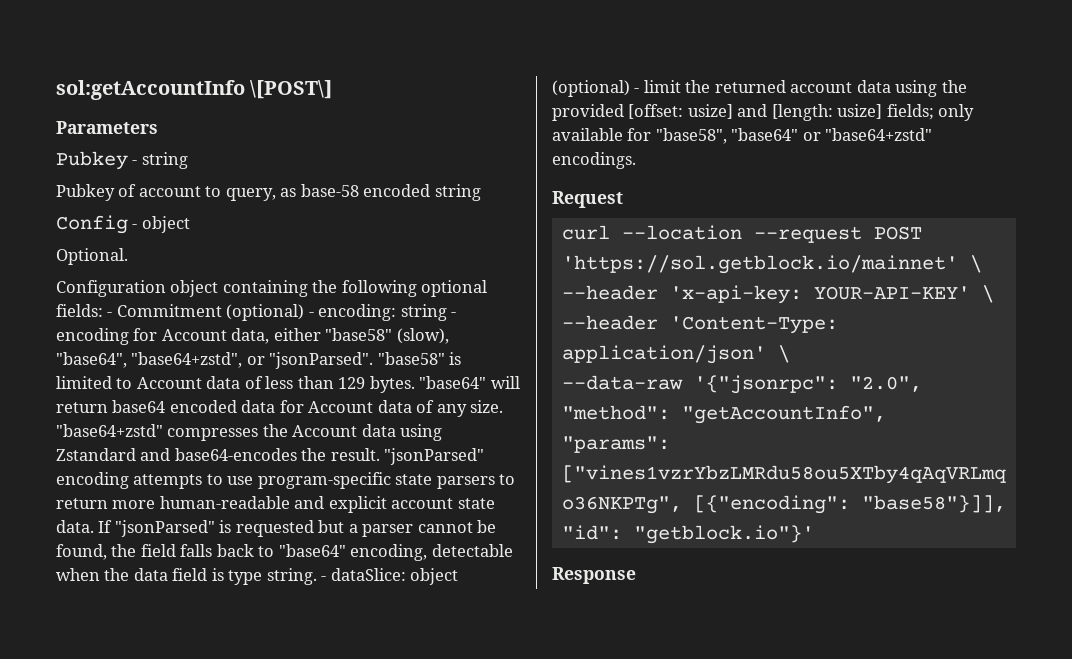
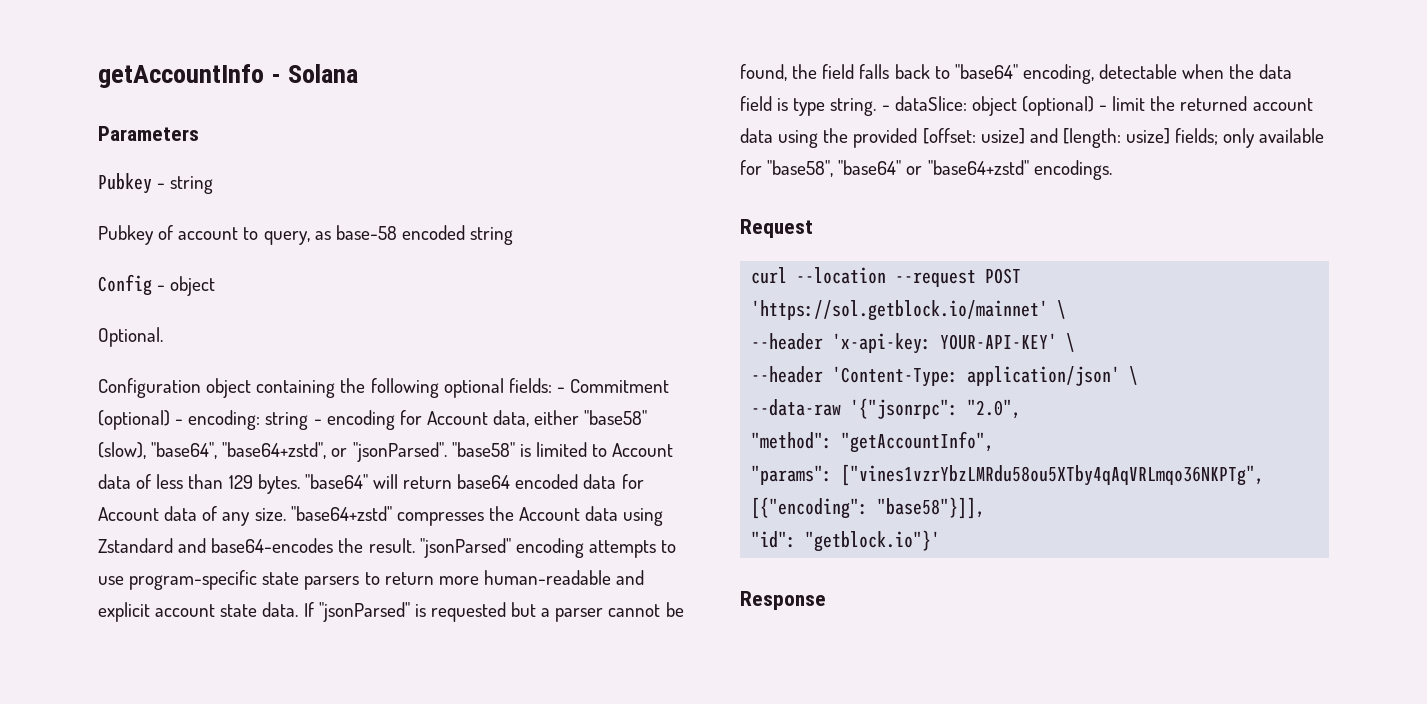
- sol:getAccountInfo \[POST\]
+ getAccountInfo - Solana

